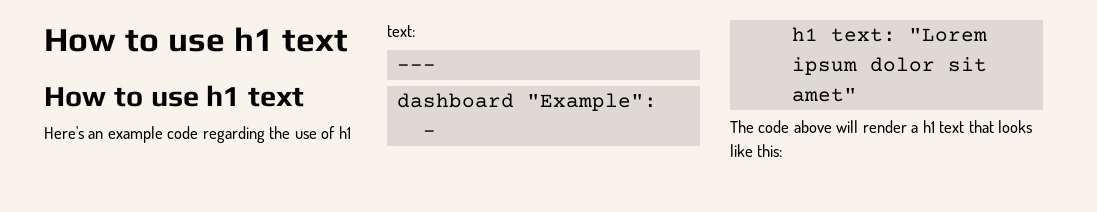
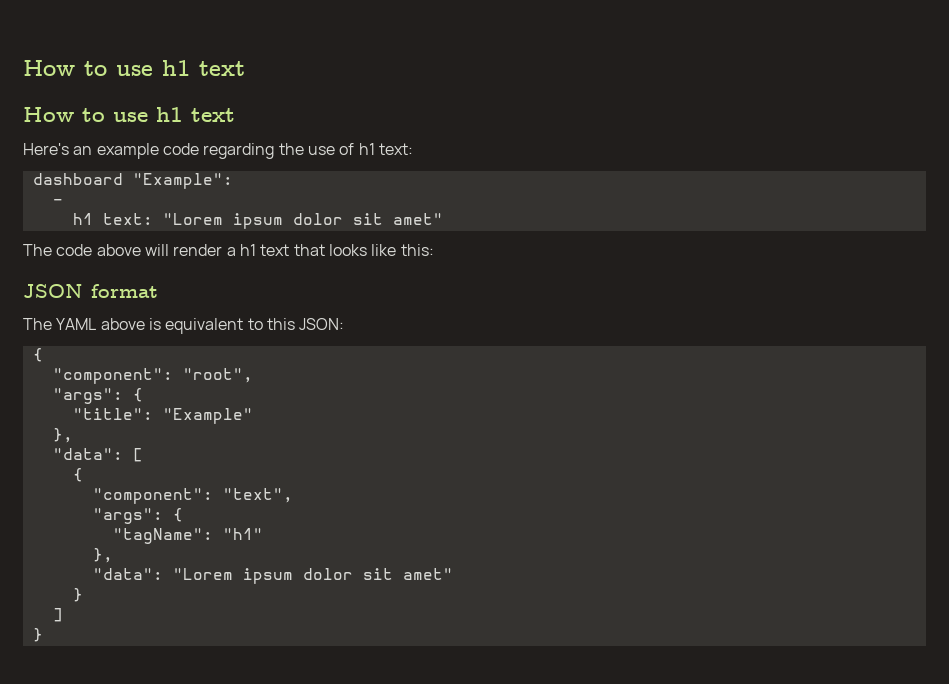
- ---
+ JSON format
+ The YAML above is equivalent to this JSON:
+ {
+ "component": "root",
+ "args": {
+ "title": "Example"
+ },
+ "data": [
+ {
+ "component": "text",
+ "args": {
+ "tagName": "h1"
+ },
+ "data": "Lorem ipsum dolor sit amet"
+ }
+ ]
+ }

